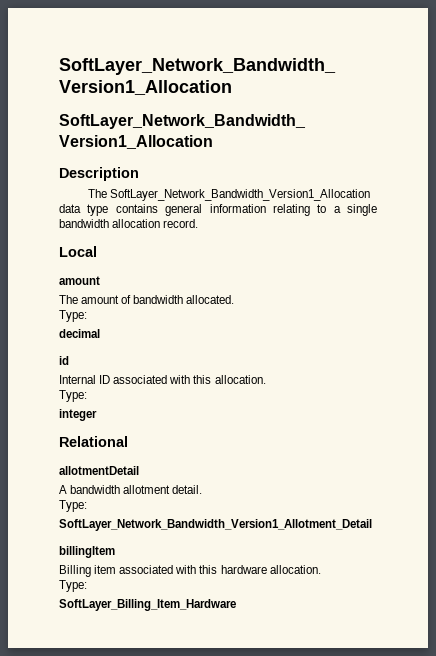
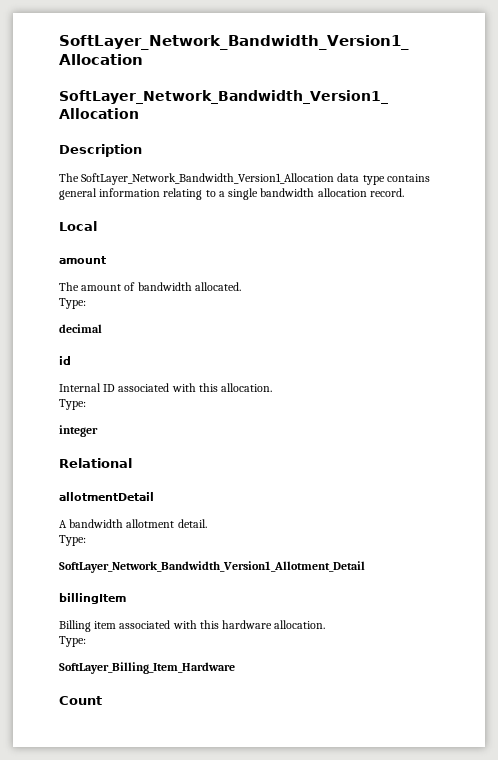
+ Count

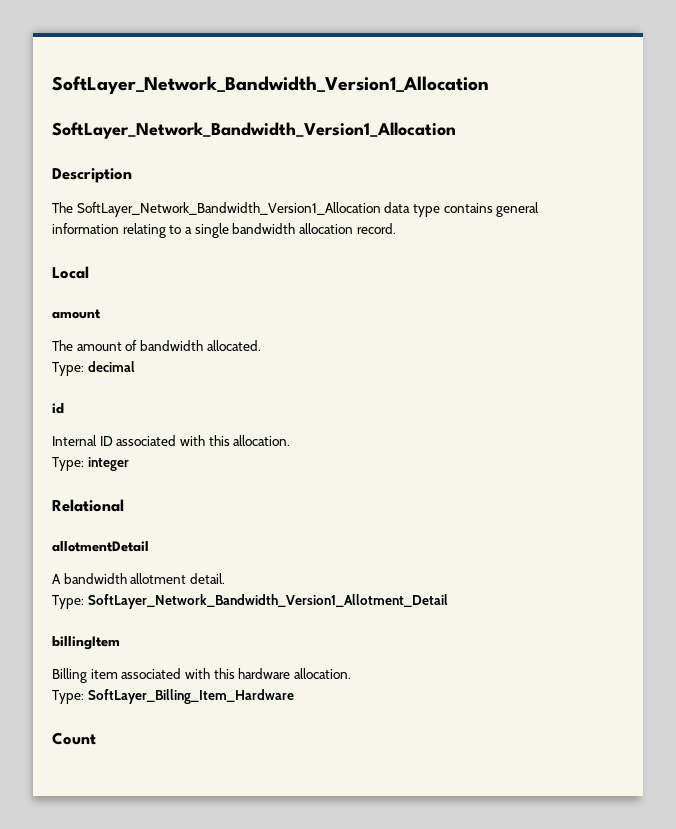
  The amount of bandwidth allocated.
- Type:
- decimal
+ Type: decimal
  Internal ID associated with this allocation.
- Type:
- integer
+ Type: integer
  A bandwidth allotment detail.
- Type:
- SoftLayer_Network_Bandwidth_Version1_Allotment_Detail
+ Type: SoftLayer_Network_Bandwidth_Version1_Allotment_Detail
  Billing item associated with this hardware allocation.
- Type:
- SoftLayer_Billing_Item_Hardware
+ Type: SoftLayer_Billing_Item_Hardware

